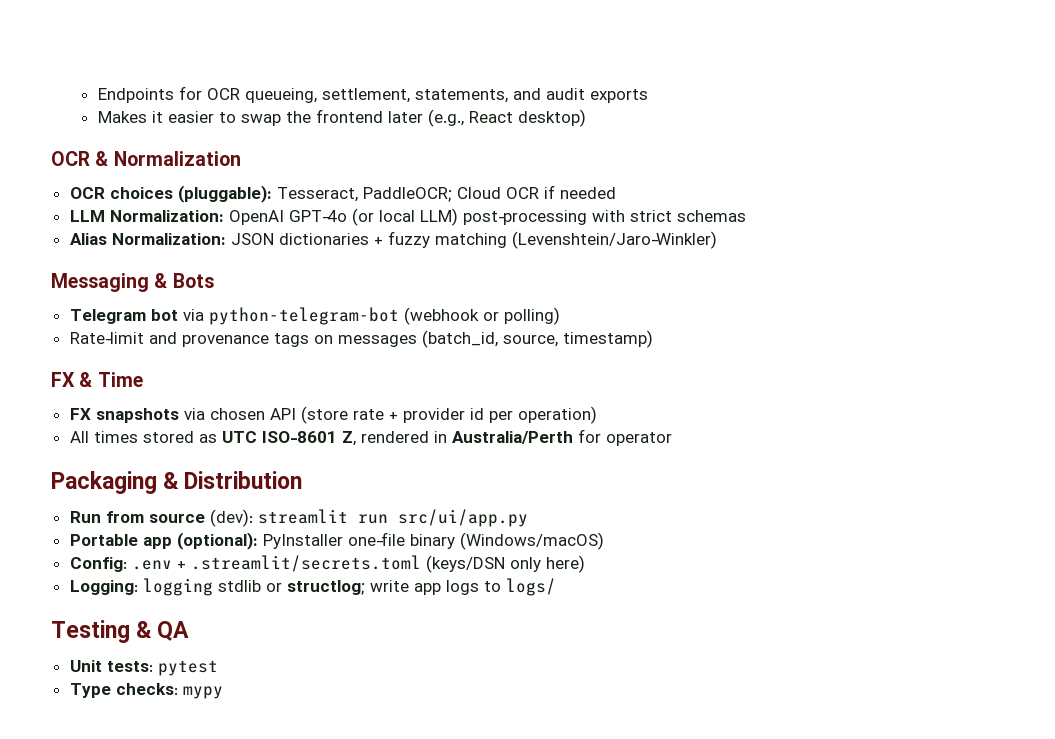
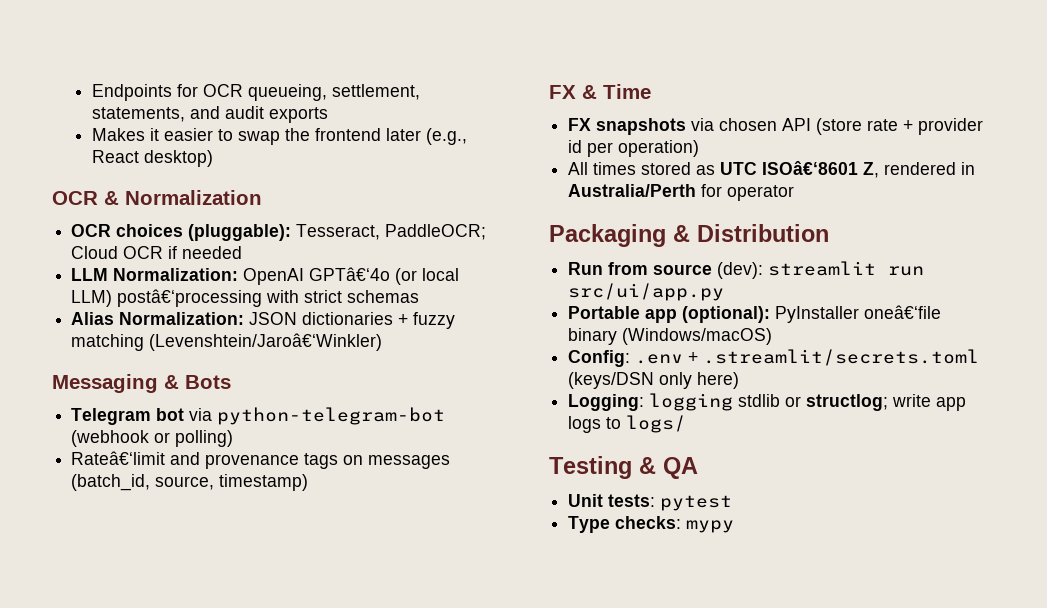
- LLM Normalization: OpenAI GPT‑4o (or local LLM) post‑processing with strict schemas
+ LLM Normalization: OpenAI GPTâ€‘4o (or local LLM) postâ€‘processing with strict schemas
- Alias Normalization: JSON dictionaries + fuzzy matching (Levenshtein/Jaro‑Winkler)
+ Alias Normalization: JSON dictionaries + fuzzy matching (Levenshtein/Jaroâ€‘Winkler)
- Rate‑limit and provenance tags on messages (batch_id, source, timestamp)
+ Rateâ€‘limit and provenance tags on messages (batch_id, source, timestamp)
- All times stored as UTC ISO‑8601 Z, rendered in Australia/Perth for operator
+ All times stored as UTC ISOâ€‘8601 Z, rendered in Australia/Perth for operator
- Portable app (optional): PyInstaller one‑file binary (Windows/macOS)
+ Portable app (optional): PyInstaller oneâ€‘file binary (Windows/macOS)

